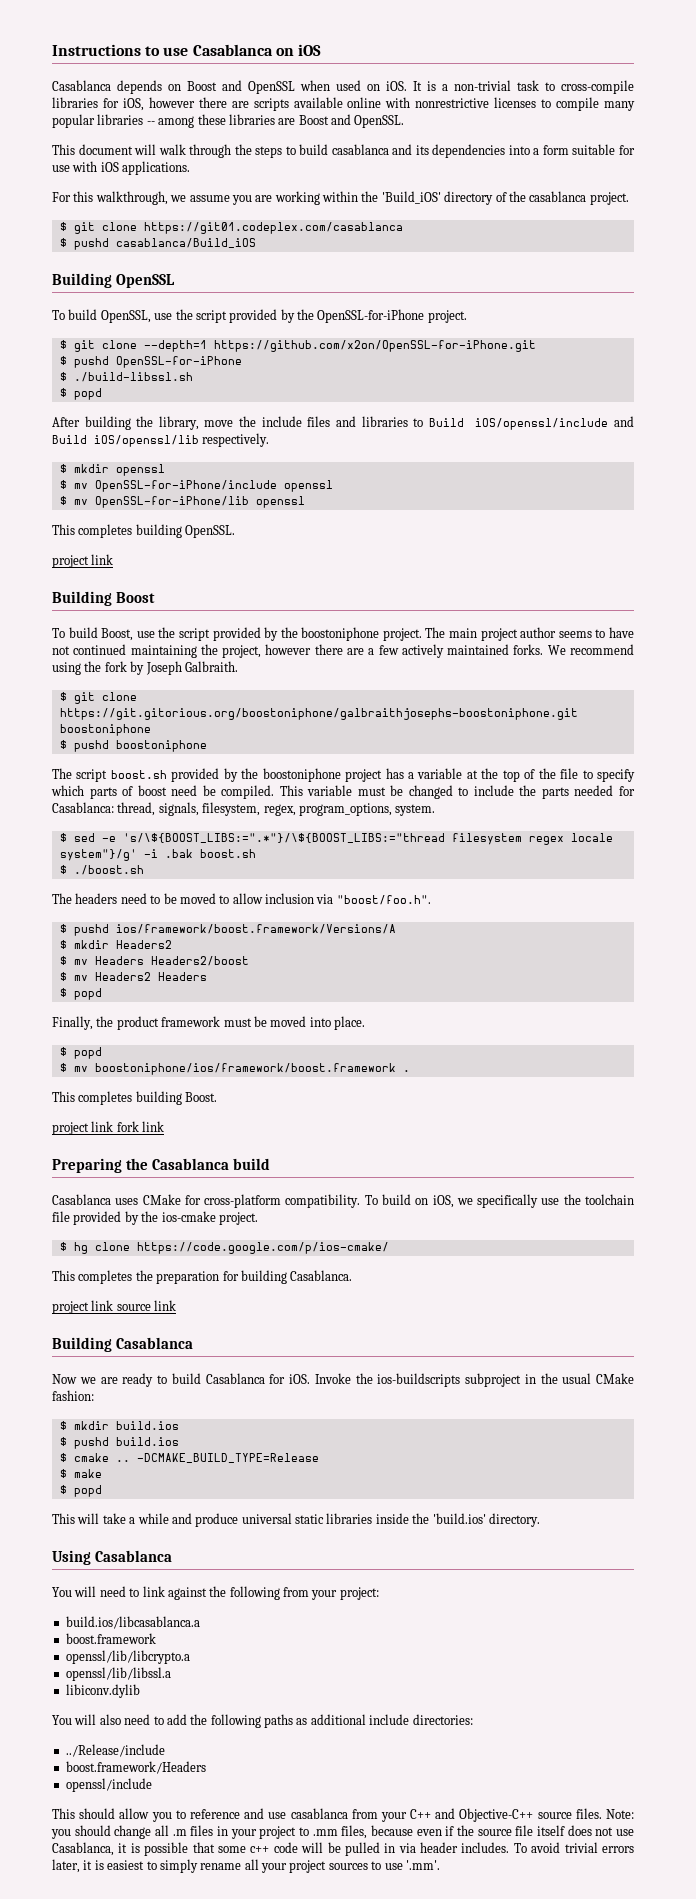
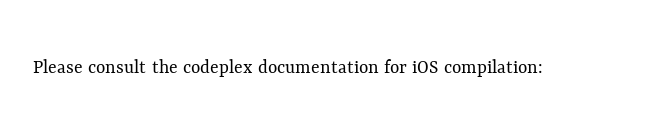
- Instructions to use Casablanca on iOS
- Casablanca depends on Boost and OpenSSL when used on iOS. It is a non-trivial task to cross-compile libraries for iOS, however there are scripts available online with nonrestrictive licenses to compile many popular libraries -- among these libraries are Boost and OpenSSL.
- This document will walk through the steps to build casablanca and its dependencies into a form suitable for use with iOS applications.
- For this walkthrough, we assume you are working within the 'Build_iOS' directory of the casablanca project.
- $ git clone https://git01.codeplex.com/casablanca
- $ pushd casablanca/Build_iOS
- Building OpenSSL
- To build OpenSSL, use the script provided by the OpenSSL-for-iPhone project.
- $ git clone --depth=1 https://github.com/x2on/OpenSSL-for-iPhone.git
- $ pushd OpenSSL-for-iPhone
- $ ./build-libssl.sh
- $ popd
- After building the library, move the include files and libraries to Build iOS/openssl/include and Build iOS/openssl/lib respectively.
- $ mkdir openssl
- $ mv OpenSSL-for-iPhone/include openssl
- $ mv OpenSSL-for-iPhone/lib openssl
- This completes building OpenSSL.
- project link
- Building Boost
- To build Boost, use the script provided by the boostoniphone project. The main project author seems to have not continued maintaining the project, however there are a few actively maintained forks. We recommend using the fork by Joseph Galbraith.
- $ git clone https://git.gitorious.org/boostoniphone/galbraithjosephs-boostoniphone.git boostoniphone
- $ pushd boostoniphone
- The script boost.sh provided by the boostoniphone project has a variable at the top of the file to specify which parts of boost need be compiled. This variable must be changed to include the parts needed for Casablanca: thread, signals, filesystem, regex, program_options, system.
- $ sed -e 's/\${BOOST_LIBS:=".*"}/\${BOOST_LIBS:="thread filesystem regex locale system"}/g' -i .bak boost.sh
- $ ./boost.sh
- The headers need to be moved to allow inclusion via "boost/foo.h".
- $ pushd ios/framework/boost.framework/Versions/A
- $ mkdir Headers2
- $ mv Headers Headers2/boost
- $ mv Headers2 Headers
- $ popd
- Finally, the product framework must be moved into place.
- $ popd
- $ mv boostoniphone/ios/framework/boost.framework .
- This completes building Boost.
- project link fork link
- Preparing the Casablanca build
- Casablanca uses CMake for cross-platform compatibility. To build on iOS, we specifically use the toolchain file provided by the ios-cmake project.
- $ hg clone https://code.google.com/p/ios-cmake/
- This completes the preparation for building Casablanca.
- project link source link
- Building Casablanca
- Now we are ready to build Casablanca for iOS. Invoke the ios-buildscripts subproject in the usual CMake fashion:
- $ mkdir build.ios
- $ pushd build.ios
- $ cmake .. -DCMAKE_BUILD_TYPE=Release
- $ make
- $ popd
- This will take a while and produce universal static libraries inside the 'build.ios' directory.
- Using Casablanca
- You will need to link against the following from your project:
- build.ios/libcasablanca.a
- boost.framework
- openssl/lib/libcrypto.a
- openssl/lib/libssl.a
- libiconv.dylib
- You will also need to add the following paths as additional include directories:
- ../Release/include
- boost.framework/Headers
- openssl/include
- This should allow you to reference and use casablanca from your C++ and Objective-C++ source files. Note: you should change all .m files in your project to .mm files, because even if the source file itself does not use Casablanca, it is possible that some c++ code will be pulled in via header includes. To avoid trivial errors later, it is easiest to simply rename all your project sources to use '.mm'.
+ Please consult the codeplex documentation for iOS compilation:

